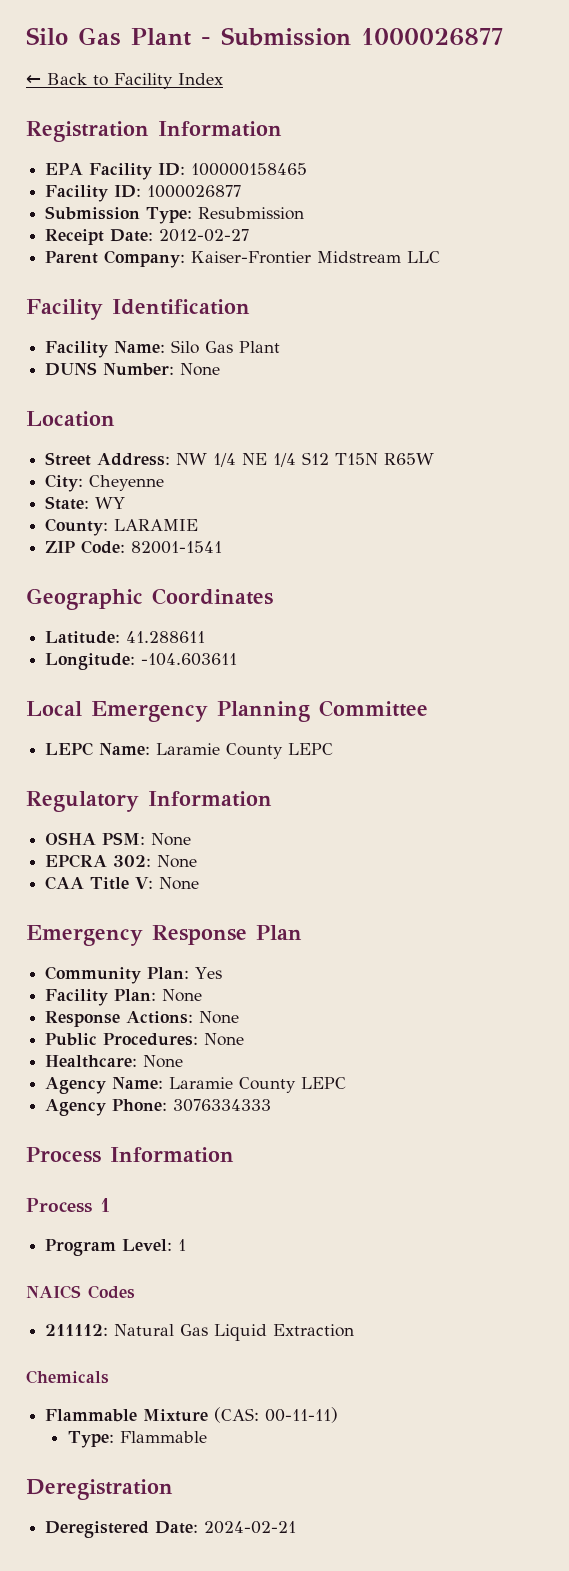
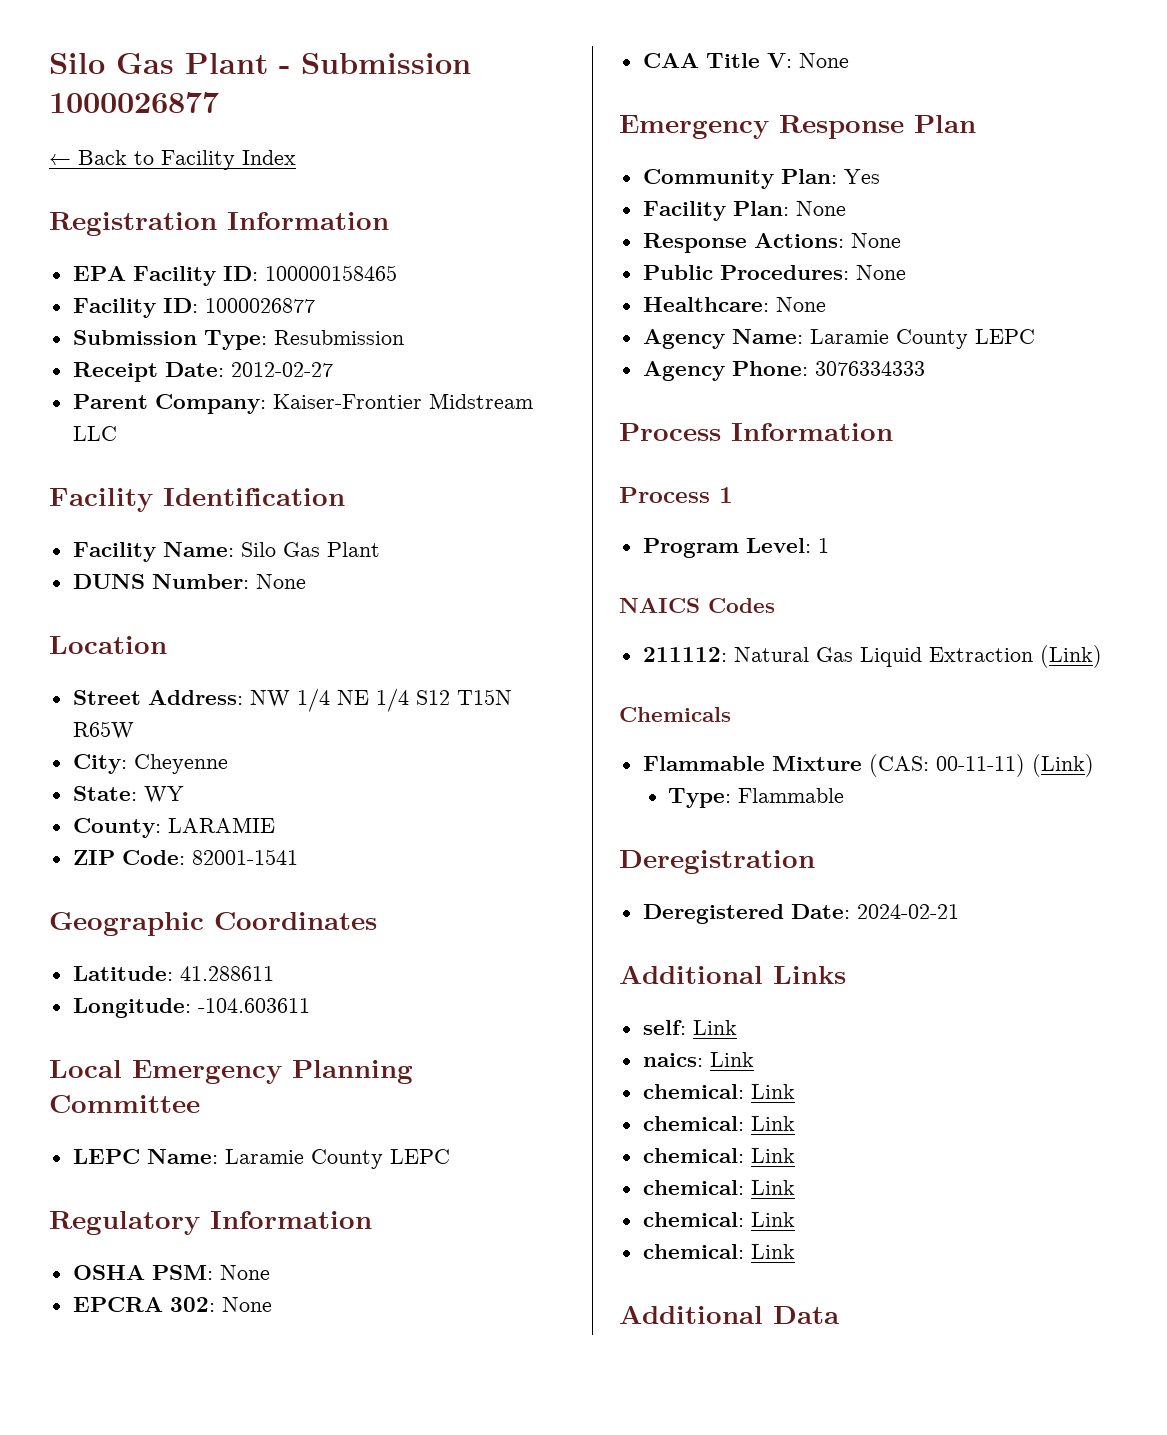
- 211112: Natural Gas Liquid Extraction
+ 211112: Natural Gas Liquid Extraction (Link)
- Flammable Mixture (CAS: 00-11-11)
+ Flammable Mixture (CAS: 00-11-11) (Link)
+ Additional Links
+ self: Link
+ naics: Link
+ chemical: Link
+ chemical: Link
+ chemical: Link
+ chemical: Link
+ chemical: Link
+ chemical: Link
+ Additional Data

